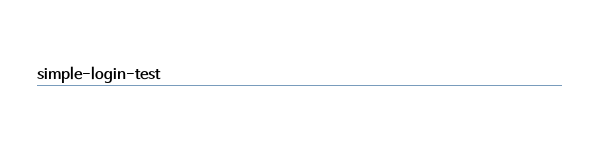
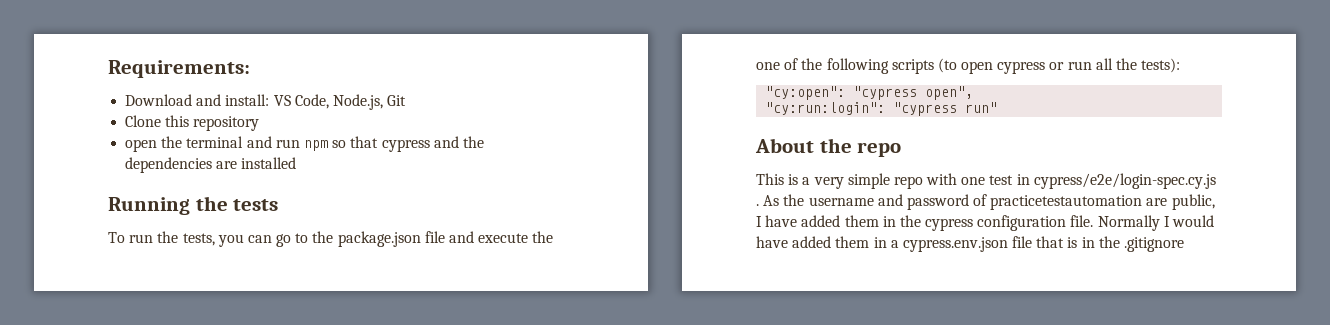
- simple-login-test
+ Requirements:
+ Download and install: VS Code, Node.js, Git
+ Clone this repository
+ open the terminal and run npm so that cypress and the dependencies are installed
+ Running the tests
+ To run the tests, you can go to the package.json file and execute the one of the following scripts (to open cypress or run all the tests):
+ "cy:open": "cypress open",
+ "cy:run:login": "cypress run"
+ About the repo
+ This is a very simple repo with one test in cypress/e2e/login-spec.cy.js . As the username and password of practicetestautomation are public, I have added them in the cypress configuration file. Normally I would have added them in a cypress.env.json file that is in the .gitignore

